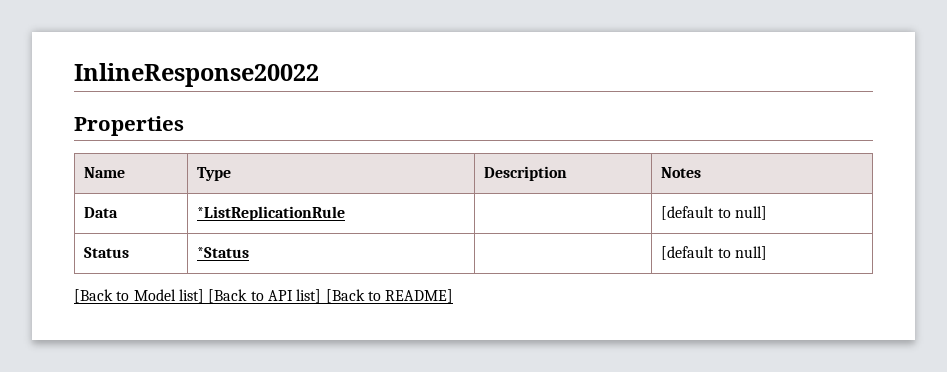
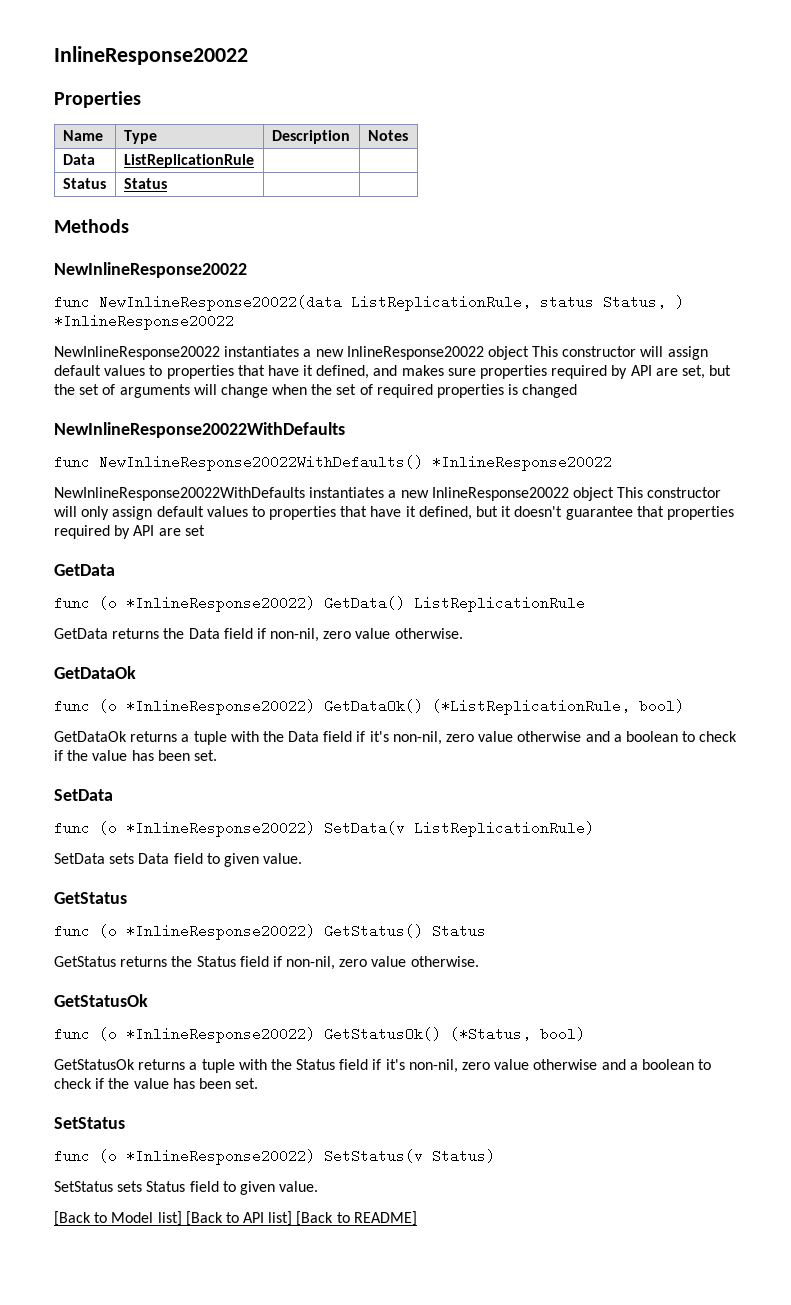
- Data | *ListReplicationRule | | [default to null]
- Status | *Status | | [default to null]
+ Data | ListReplicationRule | |
+ Status | Status | |
+ Methods
+ NewInlineResponse20022
+ func NewInlineResponse20022(data ListReplicationRule, status Status, ) *InlineResponse20022
+ NewInlineResponse20022 instantiates a new InlineResponse20022 object This constructor will assign default values to properties that have it defined, and makes sure properties required by API are set, but the set of arguments will change when the set of required properties is changed
+ NewInlineResponse20022WithDefaults
+ func NewInlineResponse20022WithDefaults() *InlineResponse20022
+ NewInlineResponse20022WithDefaults instantiates a new InlineResponse20022 object This constructor will only assign default values to properties that have it defined, but it doesn't guarantee that properties required by API are set
+ GetData
+ func (o *InlineResponse20022) GetData() ListReplicationRule
+ GetData returns the Data field if non-nil, zero value otherwise.
+ GetDataOk
+ func (o *InlineResponse20022) GetDataOk() (*ListReplicationRule, bool)
+ GetDataOk returns a tuple with the Data field if it's non-nil, zero value otherwise and a boolean to check if the value has been set.
+ SetData
+ func (o *InlineResponse20022) SetData(v ListReplicationRule)
+ SetData sets Data field to given value.
+ GetStatus
+ func (o *InlineResponse20022) GetStatus() Status
+ GetStatus returns the Status field if non-nil, zero value otherwise.
+ GetStatusOk
+ func (o *InlineResponse20022) GetStatusOk() (*Status, bool)
+ GetStatusOk returns a tuple with the Status field if it's non-nil, zero value otherwise and a boolean to check if the value has been set.
+ SetStatus
+ func (o *InlineResponse20022) SetStatus(v Status)
+ SetStatus sets Status field to given value.

